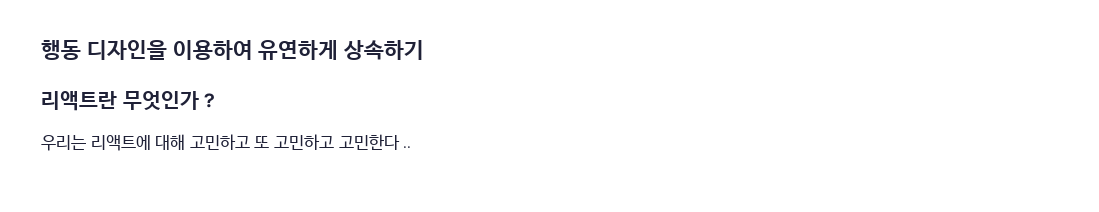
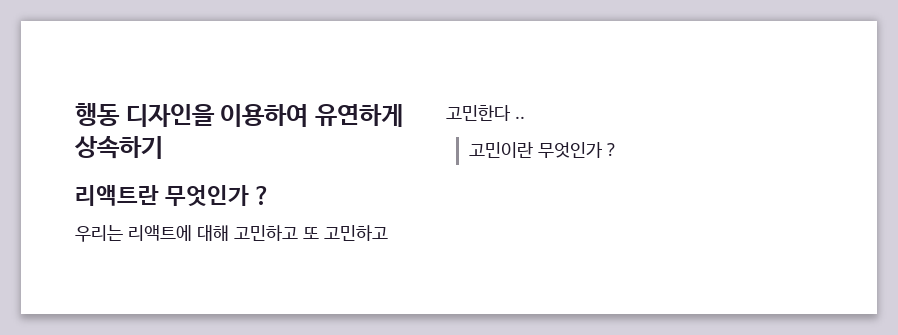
+ 고민이란 무엇인가 ?

